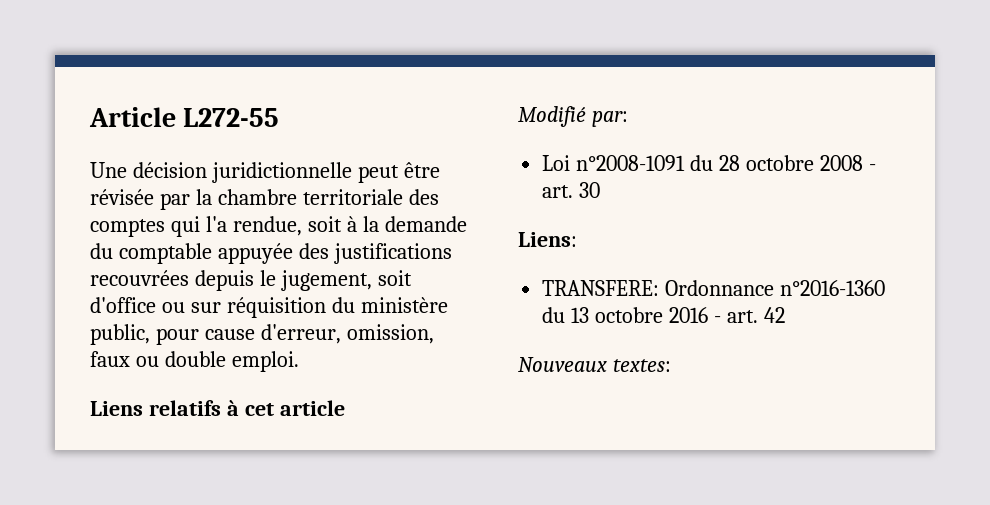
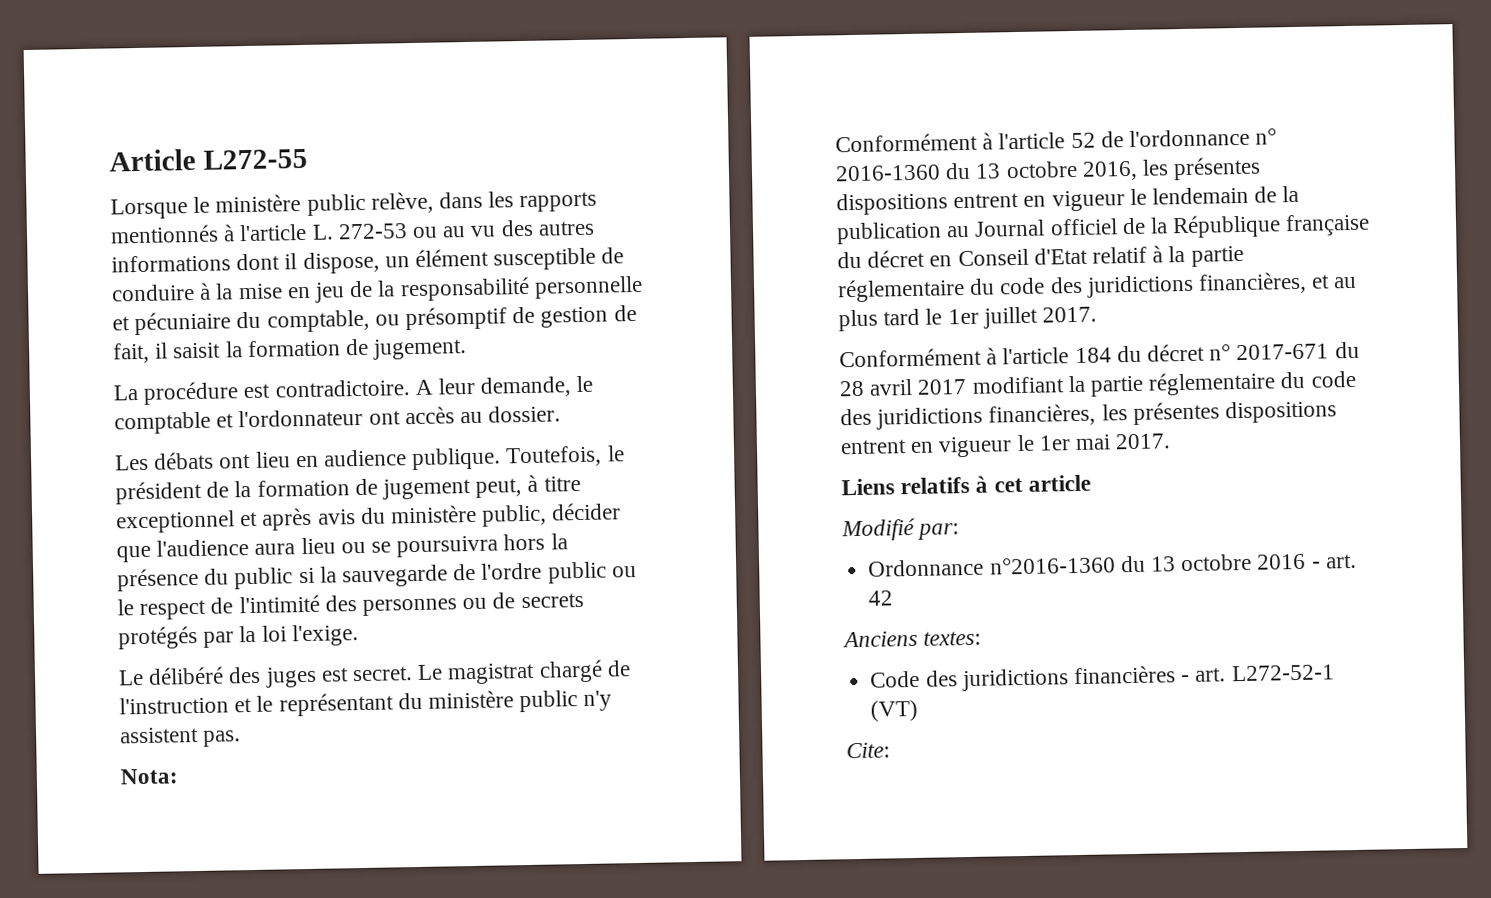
- Une décision juridictionnelle peut être révisée par la chambre territoriale des comptes qui l'a rendue, soit à la demande du comptable appuyée des justifications recouvrées depuis le jugement, soit d'office ou sur réquisition du ministère public, pour cause d'erreur, omission, faux ou double emploi.
+ Lorsque le ministère public relève, dans les rapports mentionnés à l'article L. 272-53 ou au vu des autres informations dont il dispose, un élément susceptible de conduire à la mise en jeu de la responsabilité personnelle et pécuniaire du comptable, ou présomptif de gestion de fait, il saisit la formation de jugement.
+ La procédure est contradictoire. A leur demande, le comptable et l'ordonnateur ont accès au dossier.
+ Les débats ont lieu en audience publique. Toutefois, le président de la formation de jugement peut, à titre exceptionnel et après avis du ministère public, décider que l'audience aura lieu ou se poursuivra hors la présence du public si la sauvegarde de l'ordre public ou le respect de l'intimité des personnes ou de secrets protégés par la loi l'exige.
+ Le délibéré des juges est secret. Le magistrat chargé de l'instruction et le représentant du ministère public n'y assistent pas.
+ Nota:
+ Conformément à l'article 52 de l'ordonnance n° 2016-1360 du 13 octobre 2016, les présentes dispositions entrent en vigueur le lendemain de la publication au Journal officiel de la République française du décret en Conseil d'Etat relatif à la partie réglementaire du code des juridictions financières, et au plus tard le 1er juillet 2017.
+ Conformément à l'article 184 du décret n° 2017-671 du 28 avril 2017 modifiant la partie réglementaire du code des juridictions financières, les présentes dispositions entrent en vigueur le 1er mai 2017.
- Loi n°2008-1091 du 28 octobre 2008 - art. 30
- Liens:
- TRANSFERE: Ordonnance n°2016-1360 du 13 octobre 2016 - art. 42
+ Ordonnance n°2016-1360 du 13 octobre 2016 - art. 42
- Nouveaux textes:
+ Anciens textes:
+ Code des juridictions financières - art. L272-52-1 (VT)
+ Cite:

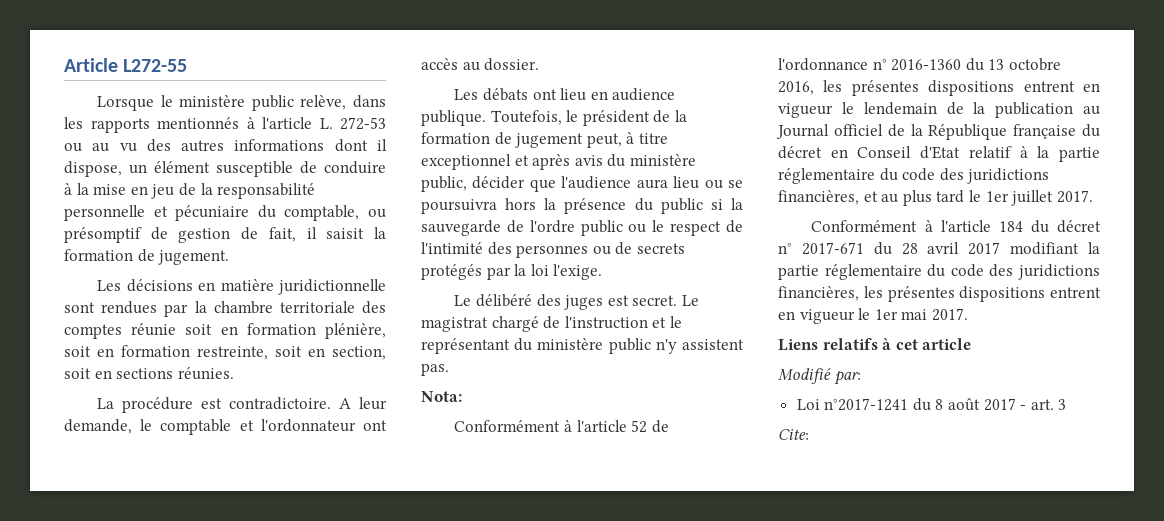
+ Les décisions en matière juridictionnelle sont rendues par la chambre territoriale des comptes réunie soit en formation plénière, soit en formation restreinte, soit en section, soit en sections réunies.
- Ordonnance n°2016-1360 du 13 octobre 2016 - art. 42
- Anciens textes:
- Code des juridictions financières - art. L272-52-1 (VT)
+ Loi n°2017-1241 du 8 août 2017 - art. 3

